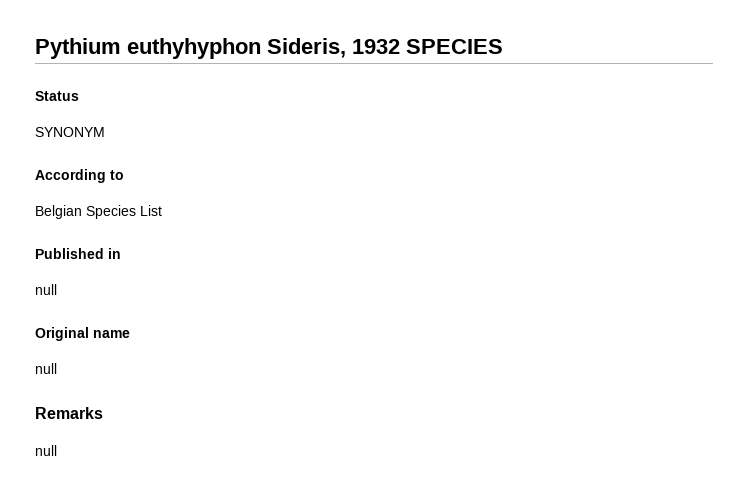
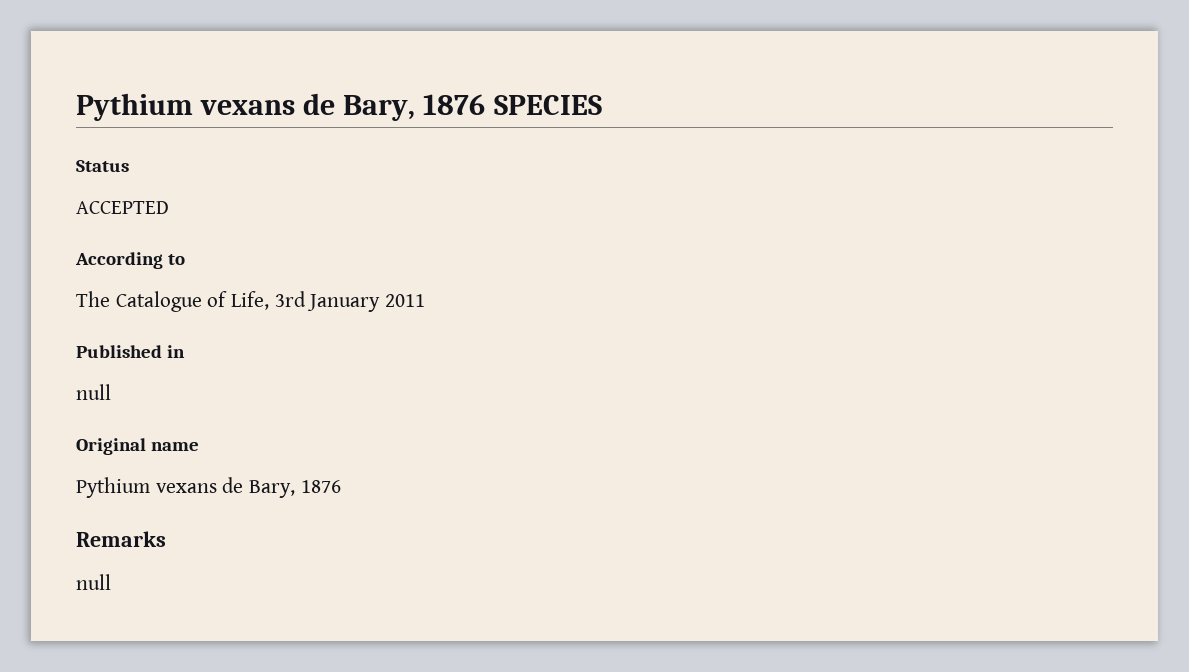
- Pythium euthyhyphon Sideris, 1932 SPECIES
+ Pythium vexans de Bary, 1876 SPECIES
- SYNONYM
+ ACCEPTED
- Belgian Species List
+ The Catalogue of Life, 3rd January 2011
  Original name
- null
+ Pythium vexans de Bary, 1876

